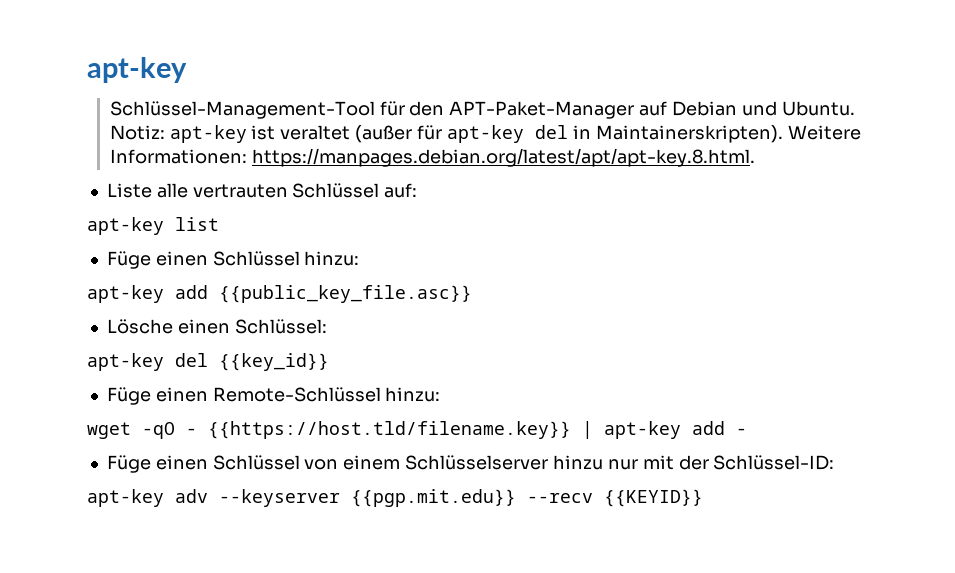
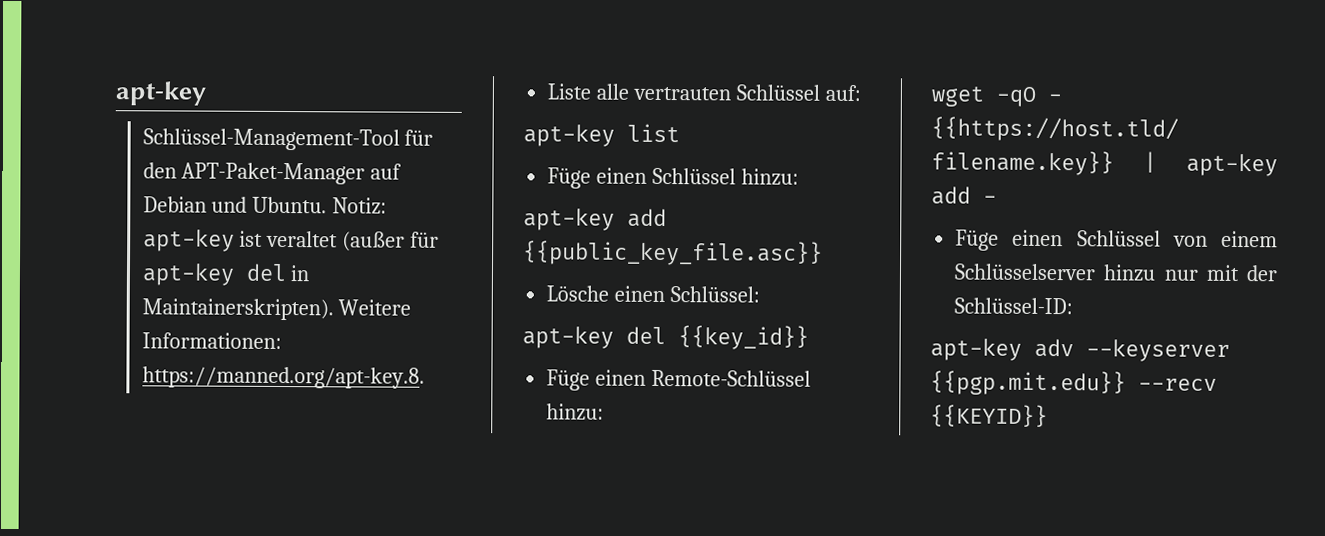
- Weitere Informationen: https://manpages.debian.org/latest/apt/apt-key.8.html.
+ Weitere Informationen: https://manned.org/apt-key.8.

